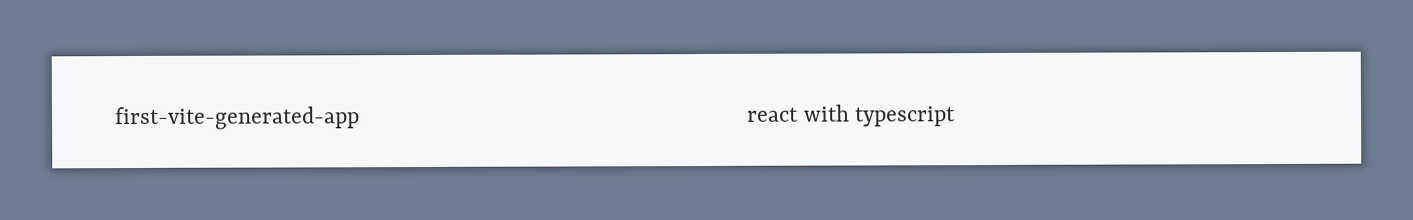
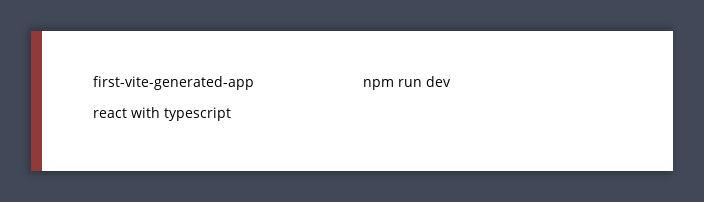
+ npm run dev

